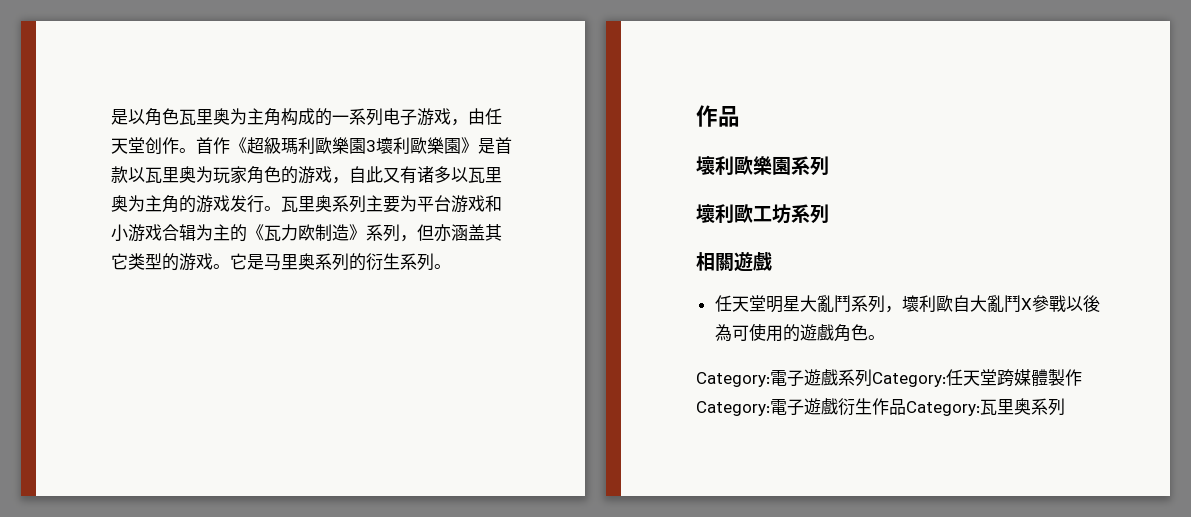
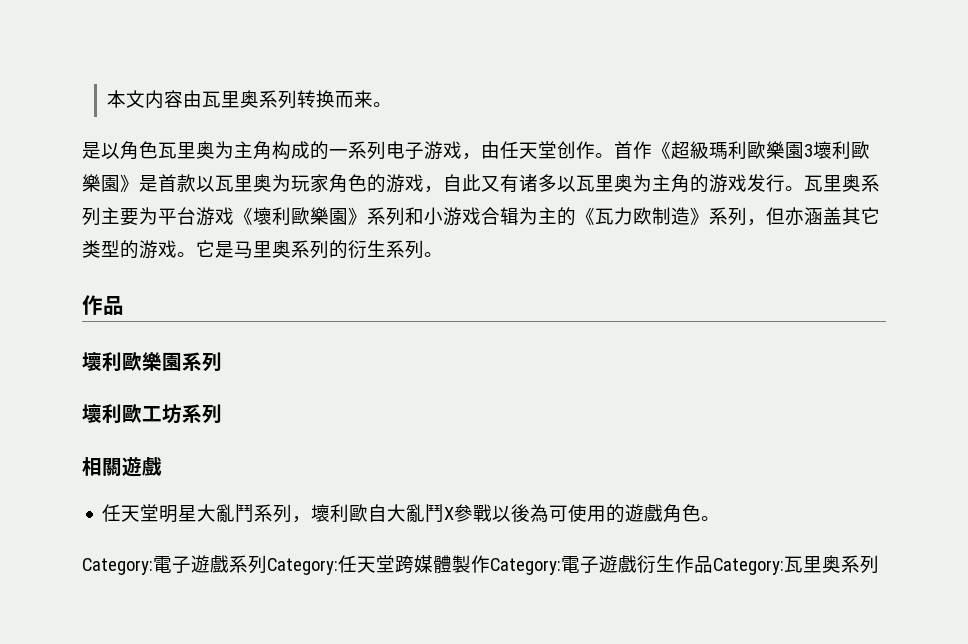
+ 本文内容由瓦里奥系列转换而来。
- 瓦里奥系列主要为平台游戏和小游戏合辑为主的《瓦力欧制造》系列，但亦涵盖其它类型的游戏。
+ 瓦里奥系列主要为平台游戏《壞利歐樂園》系列和小游戏合辑为主的《瓦力欧制造》系列，但亦涵盖其它类型的游戏。

